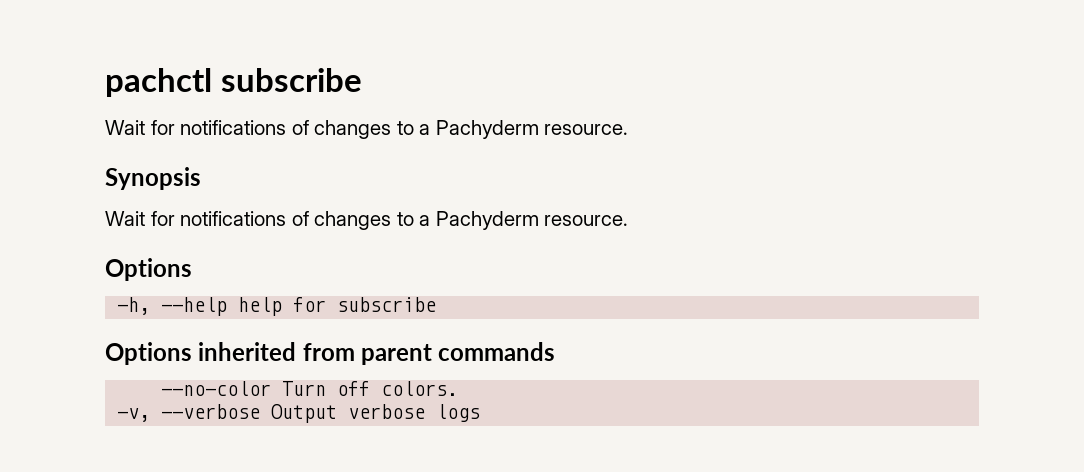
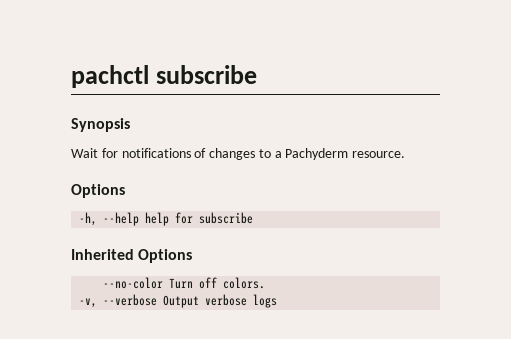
  pachctl subscribe
- Wait for notifications of changes to a Pachyderm resource.
- Options inherited from parent commands
+ Inherited Options

